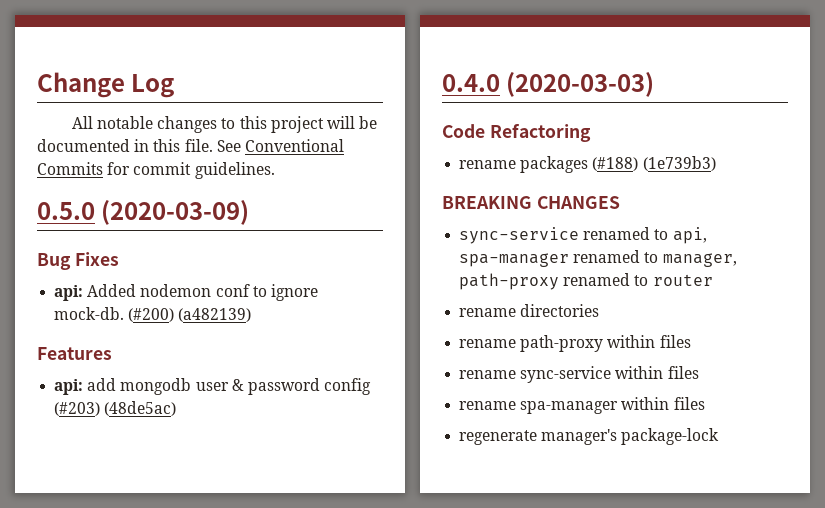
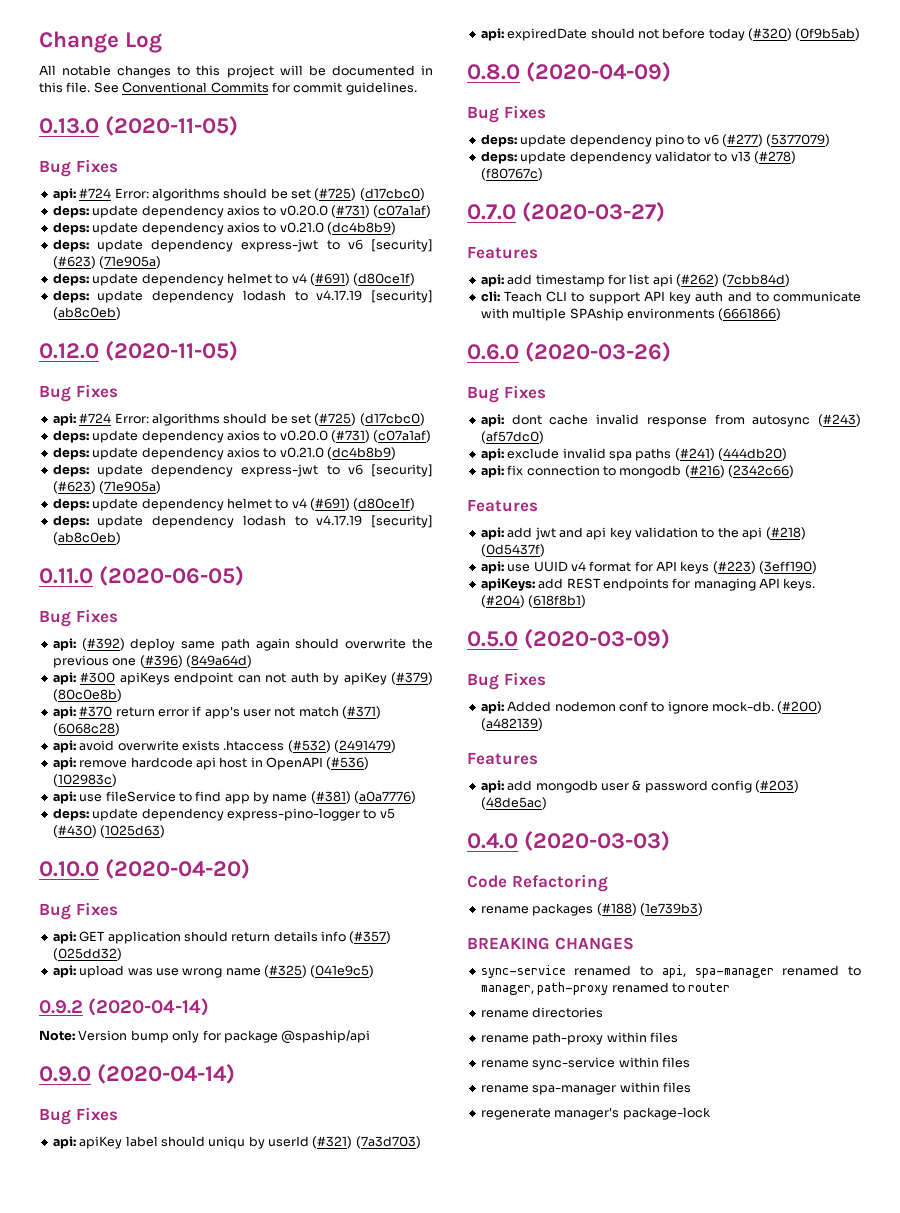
+ 0.13.0 (2020-11-05)
+ Bug Fixes
+ api: #724 Error: algorithms should be set (#725) (d17cbc0)
+ deps: update dependency axios to v0.20.0 (#731) (c07a1af)
+ deps: update dependency axios to v0.21.0 (dc4b8b9)
+ deps: update dependency express-jwt to v6 [security] (#623) (71e905a)
+ deps: update dependency helmet to v4 (#691) (d80ce1f)
+ deps: update dependency lodash to v4.17.19 [security] (ab8c0eb)
+ 0.12.0 (2020-11-05)
+ Bug Fixes
+ api: #724 Error: algorithms should be set (#725) (d17cbc0)
+ deps: update dependency axios to v0.20.0 (#731) (c07a1af)
+ deps: update dependency axios to v0.21.0 (dc4b8b9)
+ deps: update dependency express-jwt to v6 [security] (#623) (71e905a)
+ deps: update dependency helmet to v4 (#691) (d80ce1f)
+ deps: update dependency lodash to v4.17.19 [security] (ab8c0eb)
+ 0.11.0 (2020-06-05)
+ Bug Fixes
+ api: (#392) deploy same path again should overwrite the previous one (#396) (849a64d)
+ api: #300 apiKeys endpoint can not auth by apiKey (#379) (80c0e8b)
+ api: #370 return error if app's user not match (#371) (6068c28)
+ api: avoid overwrite exists .htaccess (#532) (2491479)
+ api: remove hardcode api host in OpenAPI (#536) (102983c)
+ api: use fileService to find app by name (#381) (a0a7776)
+ deps: update dependency express-pino-logger to v5 (#430) (1025d63)
+ 0.10.0 (2020-04-20)
+ Bug Fixes
+ api: GET application should return details info (#357) (025dd32)
+ api: upload was use wrong name (#325) (041e9c5)
+ 0.9.2 (2020-04-14)
+ Note: Version bump only for package @spaship/api
+ 0.9.0 (2020-04-14)
+ Bug Fixes
+ api: apiKey label should uniqu by userId (#321) (7a3d703)
+ api: expiredDate should not before today (#320) (0f9b5ab)
+ 0.8.0 (2020-04-09)
+ Bug Fixes
+ deps: update dependency pino to v6 (#277) (5377079)
+ deps: update dependency validator to v13 (#278) (f80767c)
+ 0.7.0 (2020-03-27)
+ Features
+ api: add timestamp for list api (#262) (7cbb84d)
+ cli: Teach CLI to support API key auth and to communicate with multiple SPAship environments (6661866)
+ 0.6.0 (2020-03-26)
+ Bug Fixes
+ api: dont cache invalid response from autosync (#243) (af57dc0)
+ api: exclude invalid spa paths (#241) (444db20)
+ api: fix connection to mongodb (#216) (2342c66)
+ Features
+ api: add jwt and api key validation to the api (#218) (0d5437f)
+ api: use UUID v4 format for API keys (#223) (3eff190)
+ apiKeys: add REST endpoints for managing API keys. (#204) (618f8b1)

